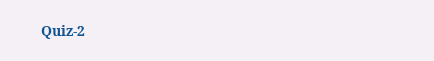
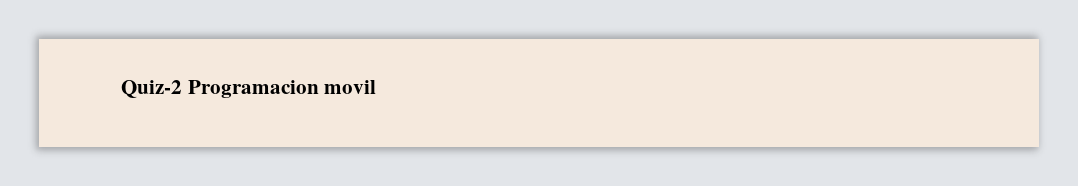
- Quiz-2
+ Quiz-2 Programacion movil

